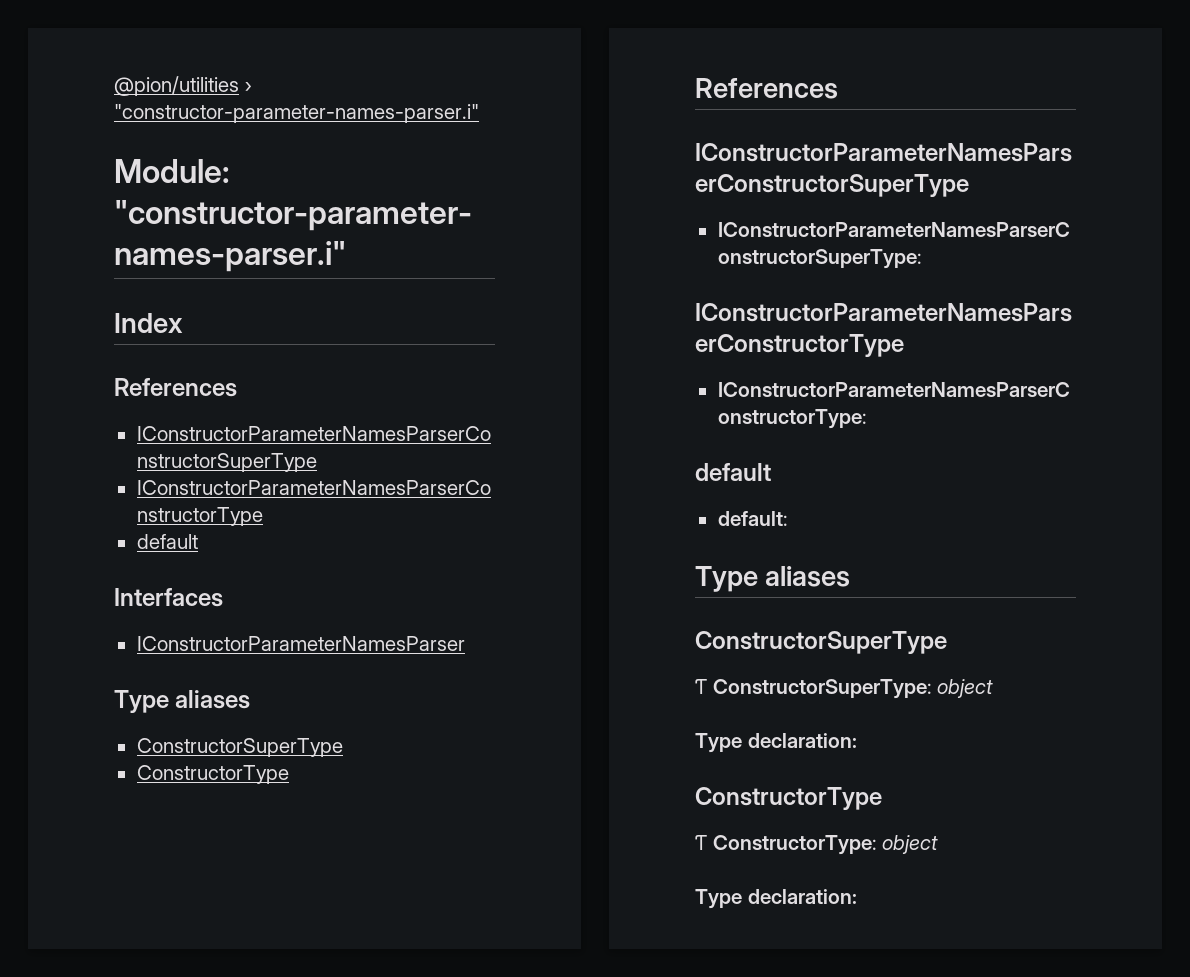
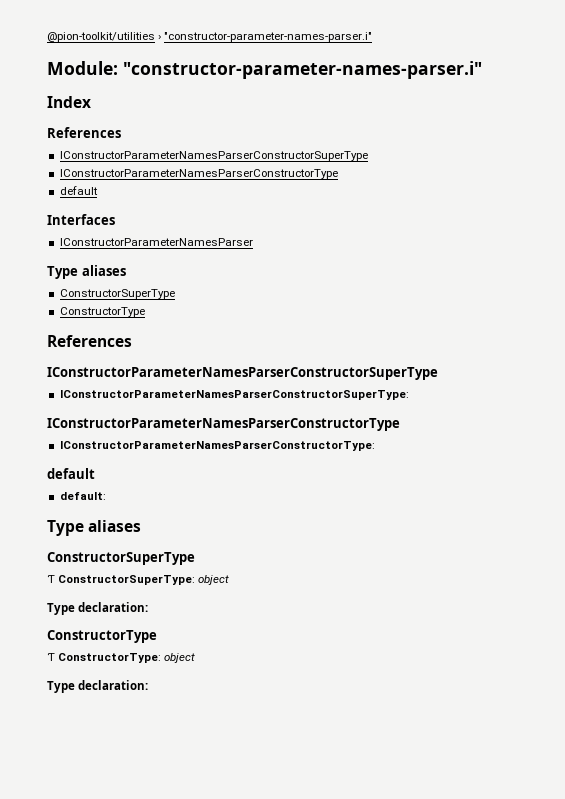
- @pion/utilities › "constructor-parameter-names-parser.i"
+ @pion-toolkit/utilities › "constructor-parameter-names-parser.i"

